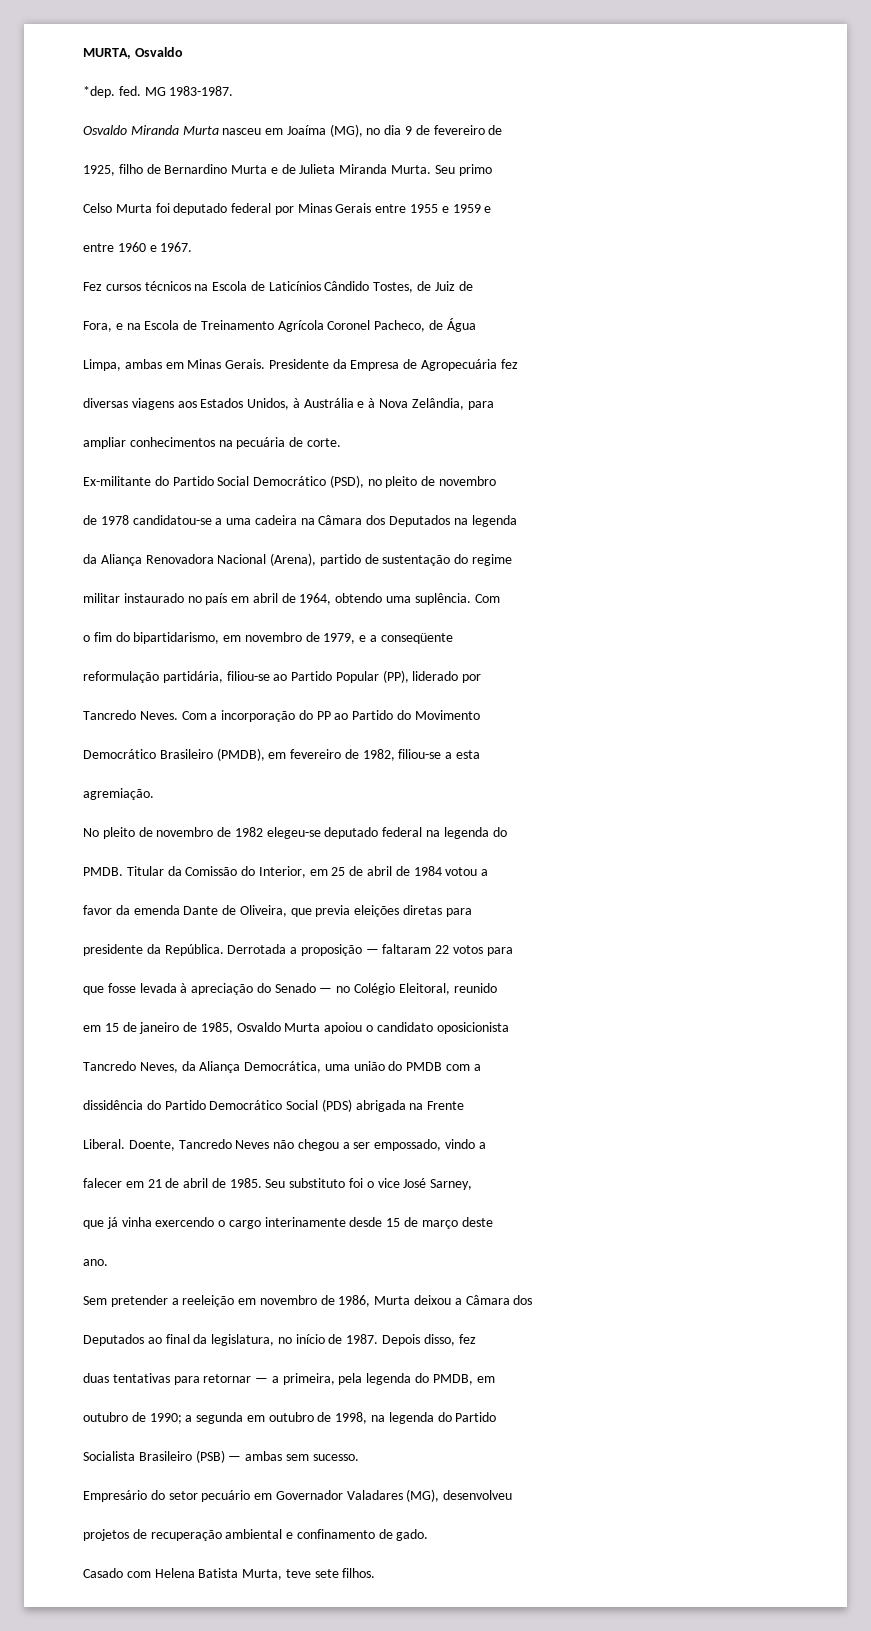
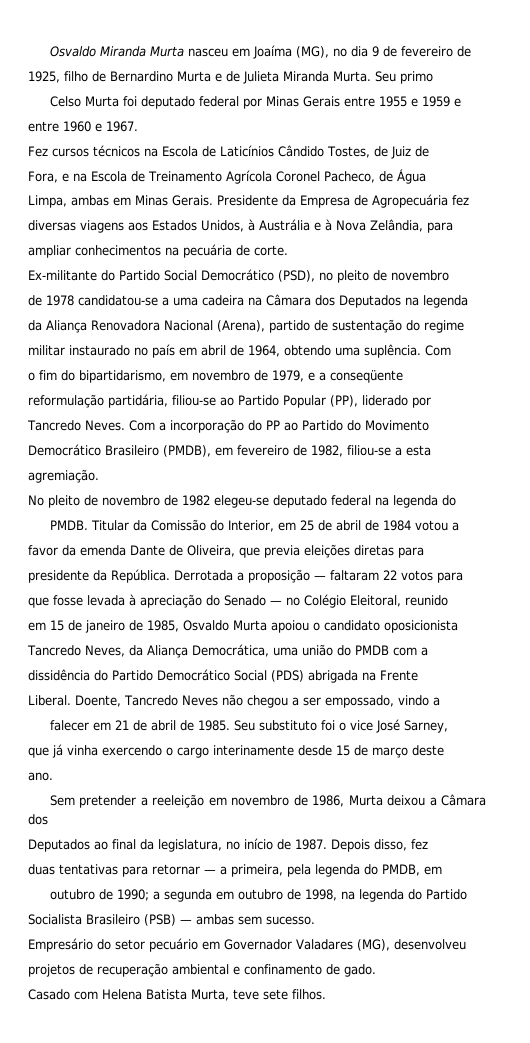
- MURTA, Osvaldo
- *dep. fed. MG 1983-1987.

